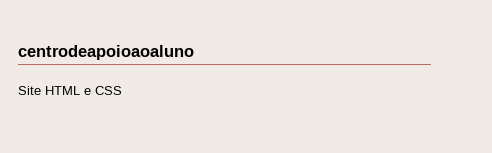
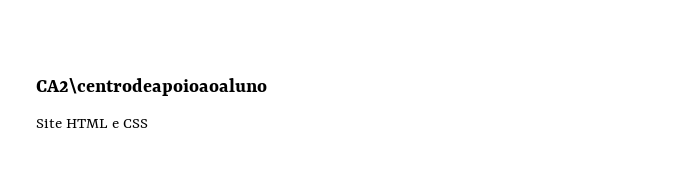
- centrodeapoioaoaluno
+ CA2\centrodeapoioaoaluno

